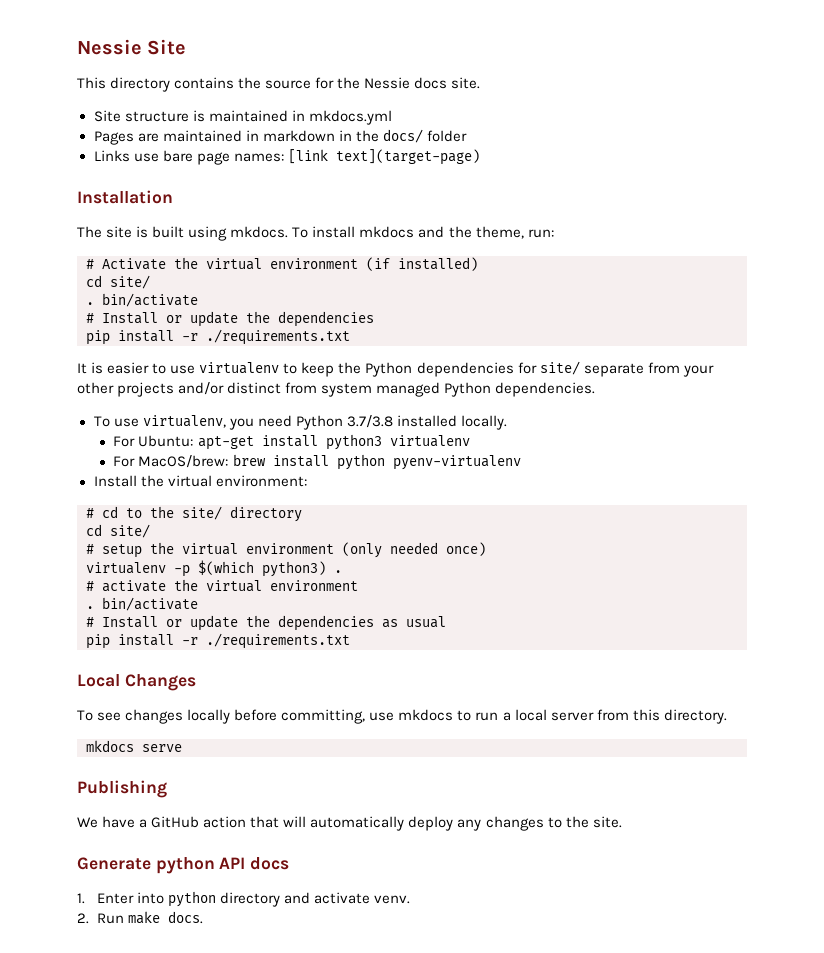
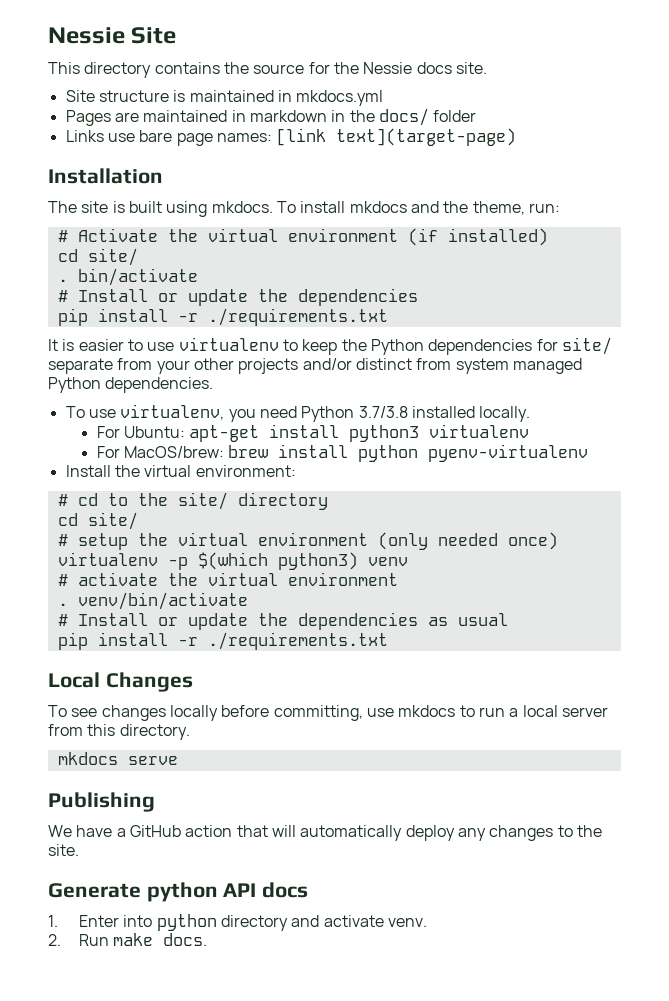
- virtualenv -p $(which python3) .
+ virtualenv -p $(which python3) venv
  # activate the virtual environment
- . bin/activate
+ . venv/bin/activate

